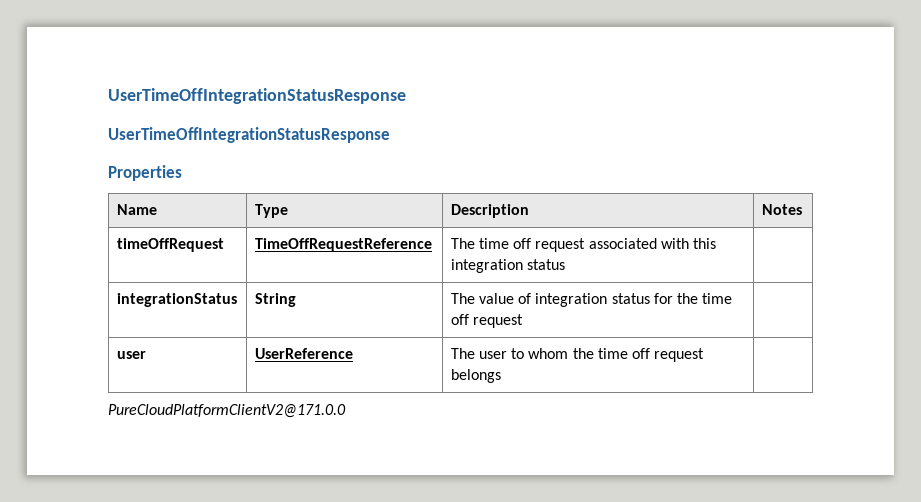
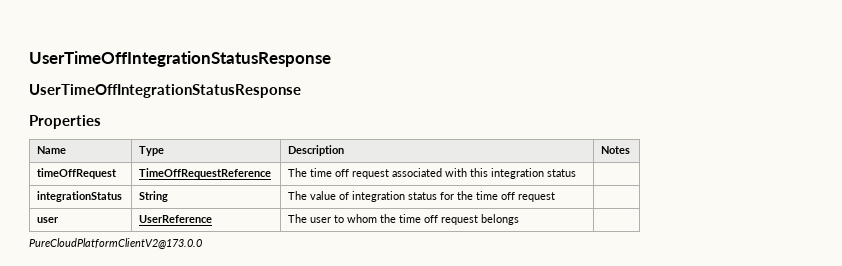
- PureCloudPlatformClientV2@171.0.0
+ PureCloudPlatformClientV2@173.0.0

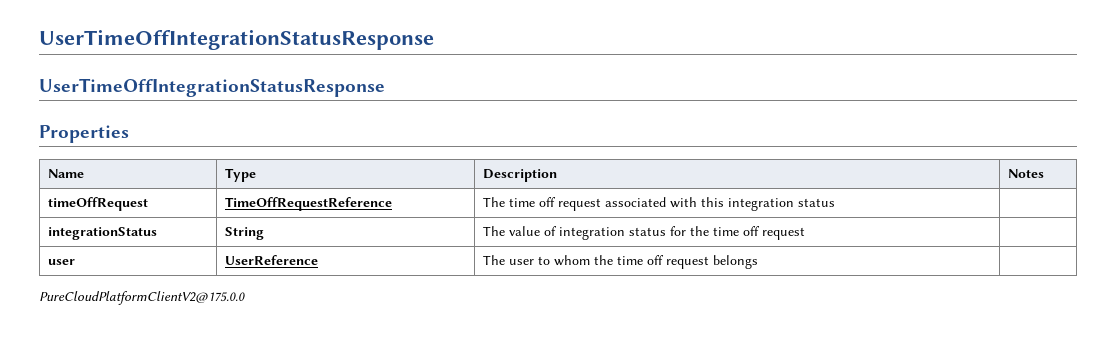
- PureCloudPlatformClientV2@173.0.0
+ PureCloudPlatformClientV2@175.0.0

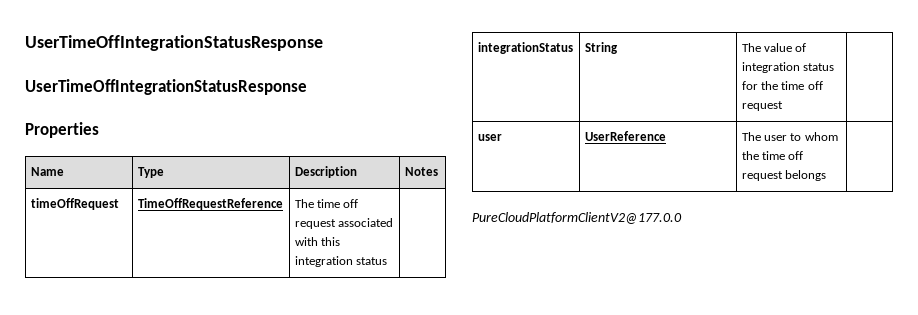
- PureCloudPlatformClientV2@175.0.0
+ PureCloudPlatformClientV2@177.0.0

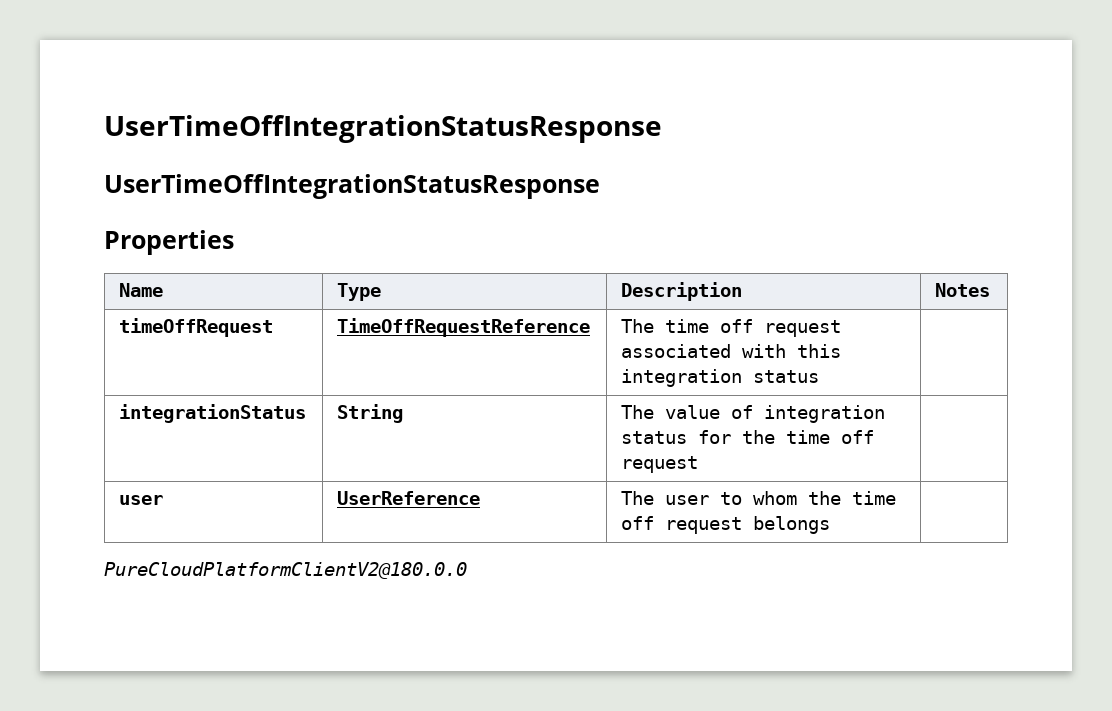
- PureCloudPlatformClientV2@177.0.0
+ PureCloudPlatformClientV2@180.0.0

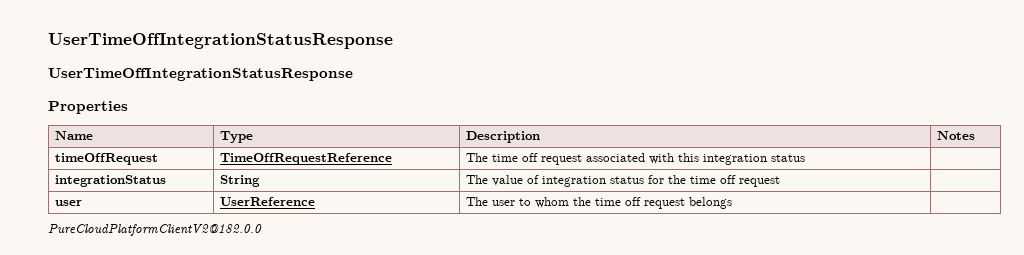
- PureCloudPlatformClientV2@180.0.0
+ PureCloudPlatformClientV2@182.0.0

